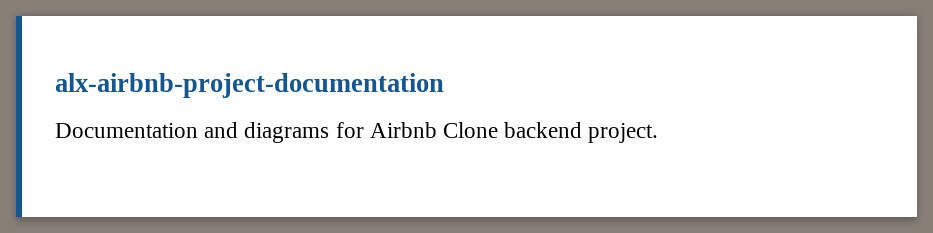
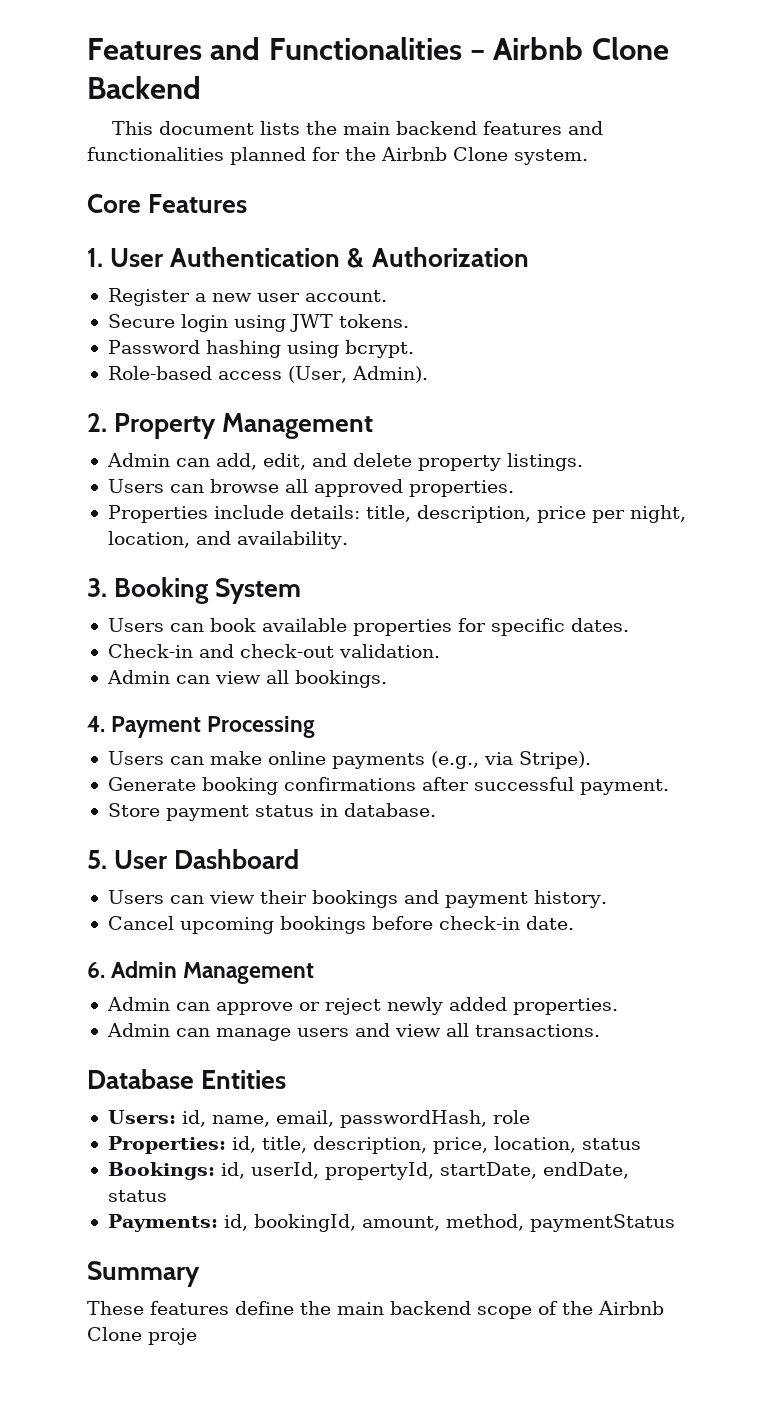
- alx-airbnb-project-documentation
- Documentation and diagrams for Airbnb Clone backend project.
+ Features and Functionalities – Airbnb Clone Backend
+ This document lists the main backend features and functionalities planned for the Airbnb Clone system.
+ Core Features
+ 1. User Authentication & Authorization
+ Register a new user account.
+ Secure login using JWT tokens.
+ Password hashing using bcrypt.
+ Role-based access (User, Admin).
+ 2. Property Management
+ Admin can add, edit, and delete property listings.
+ Users can browse all approved properties.
+ Properties include details: title, description, price per night, location, and availability.
+ 3. Booking System
+ Users can book available properties for specific dates.
+ Check-in and check-out validation.
+ Admin can view all bookings.
+ 4. Payment Processing
+ Users can make online payments (e.g., via Stripe).
+ Generate booking confirmations after successful payment.
+ Store payment status in database.
+ 5. User Dashboard
+ Users can view their bookings and payment history.
+ Cancel upcoming bookings before check-in date.
+ 6. Admin Management
+ Admin can approve or reject newly added properties.
+ Admin can manage users and view all transactions.
+ Database Entities
+ Users: id, name, email, passwordHash, role
+ Properties: id, title, description, price, location, status
+ Bookings: id, userId, propertyId, startDate, endDate, status
+ Payments: id, bookingId, amount, method, paymentStatus
+ Summary
+ These features define the main backend scope of the Airbnb Clone proje

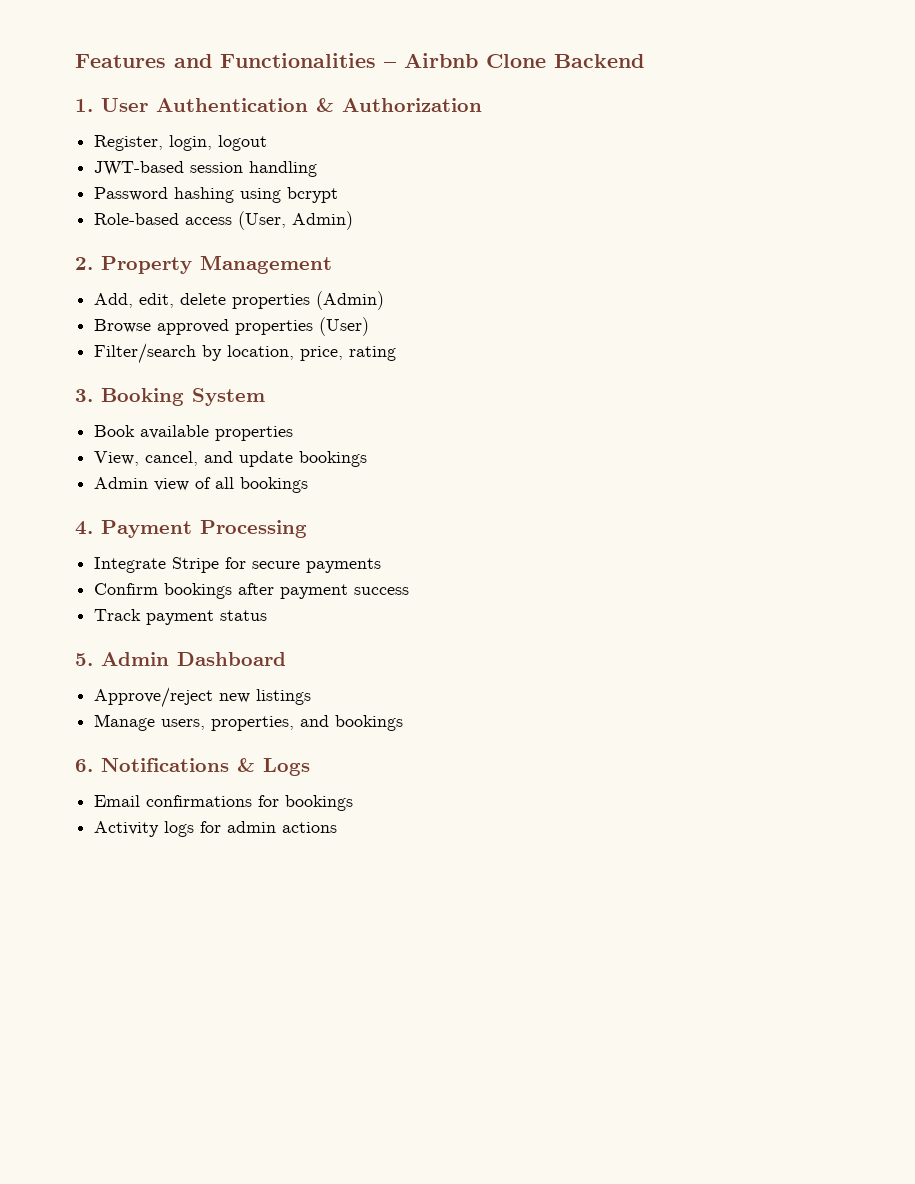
- This document lists the main backend features and functionalities planned for the Airbnb Clone system.
- Core Features
- Register a new user account.
- Secure login using JWT tokens.
+ Register, login, logout
+ JWT-based session handling
- Password hashing using bcrypt.
+ Password hashing using bcrypt
- Role-based access (User, Admin).
+ Role-based access (User, Admin)
- Admin can add, edit, and delete property listings.
- Users can browse all approved properties.
- Properties include details: title, description, price per night, location, and availability.
+ Add, edit, delete properties (Admin)
+ Browse approved properties (User)
+ Filter/search by location, price, rating
- Users can book available properties for specific dates.
- Check-in and check-out validation.
- Admin can view all bookings.
+ Book available properties
+ View, cancel, and update bookings
+ Admin view of all bookings
  4. Payment Processing
- Users can make online payments (e.g., via Stripe).
- Generate booking confirmations after successful payment.
- Store payment status in database.
+ Integrate Stripe for secure payments
+ Confirm bookings after payment success
+ Track payment status
- 5. User Dashboard
+ 5. Admin Dashboard
- Users can view their bookings and payment history.
- Cancel upcoming bookings before check-in date.
- 6. Admin Management
- Admin can approve or reject newly added properties.
- Admin can manage users and view all transactions.
- Database Entities
- Users: id, name, email, passwordHash, role
- Properties: id, title, description, price, location, status
- Bookings: id, userId, propertyId, startDate, endDate, status
- Payments: id, bookingId, amount, method, paymentStatus
- Summary
- These features define the main backend scope of the Airbnb Clone proje
+ Approve/reject new listings
+ Manage users, properties, and bookings
+ 6. Notifications & Logs
+ Email confirmations for bookings
+ Activity logs for admin actions

